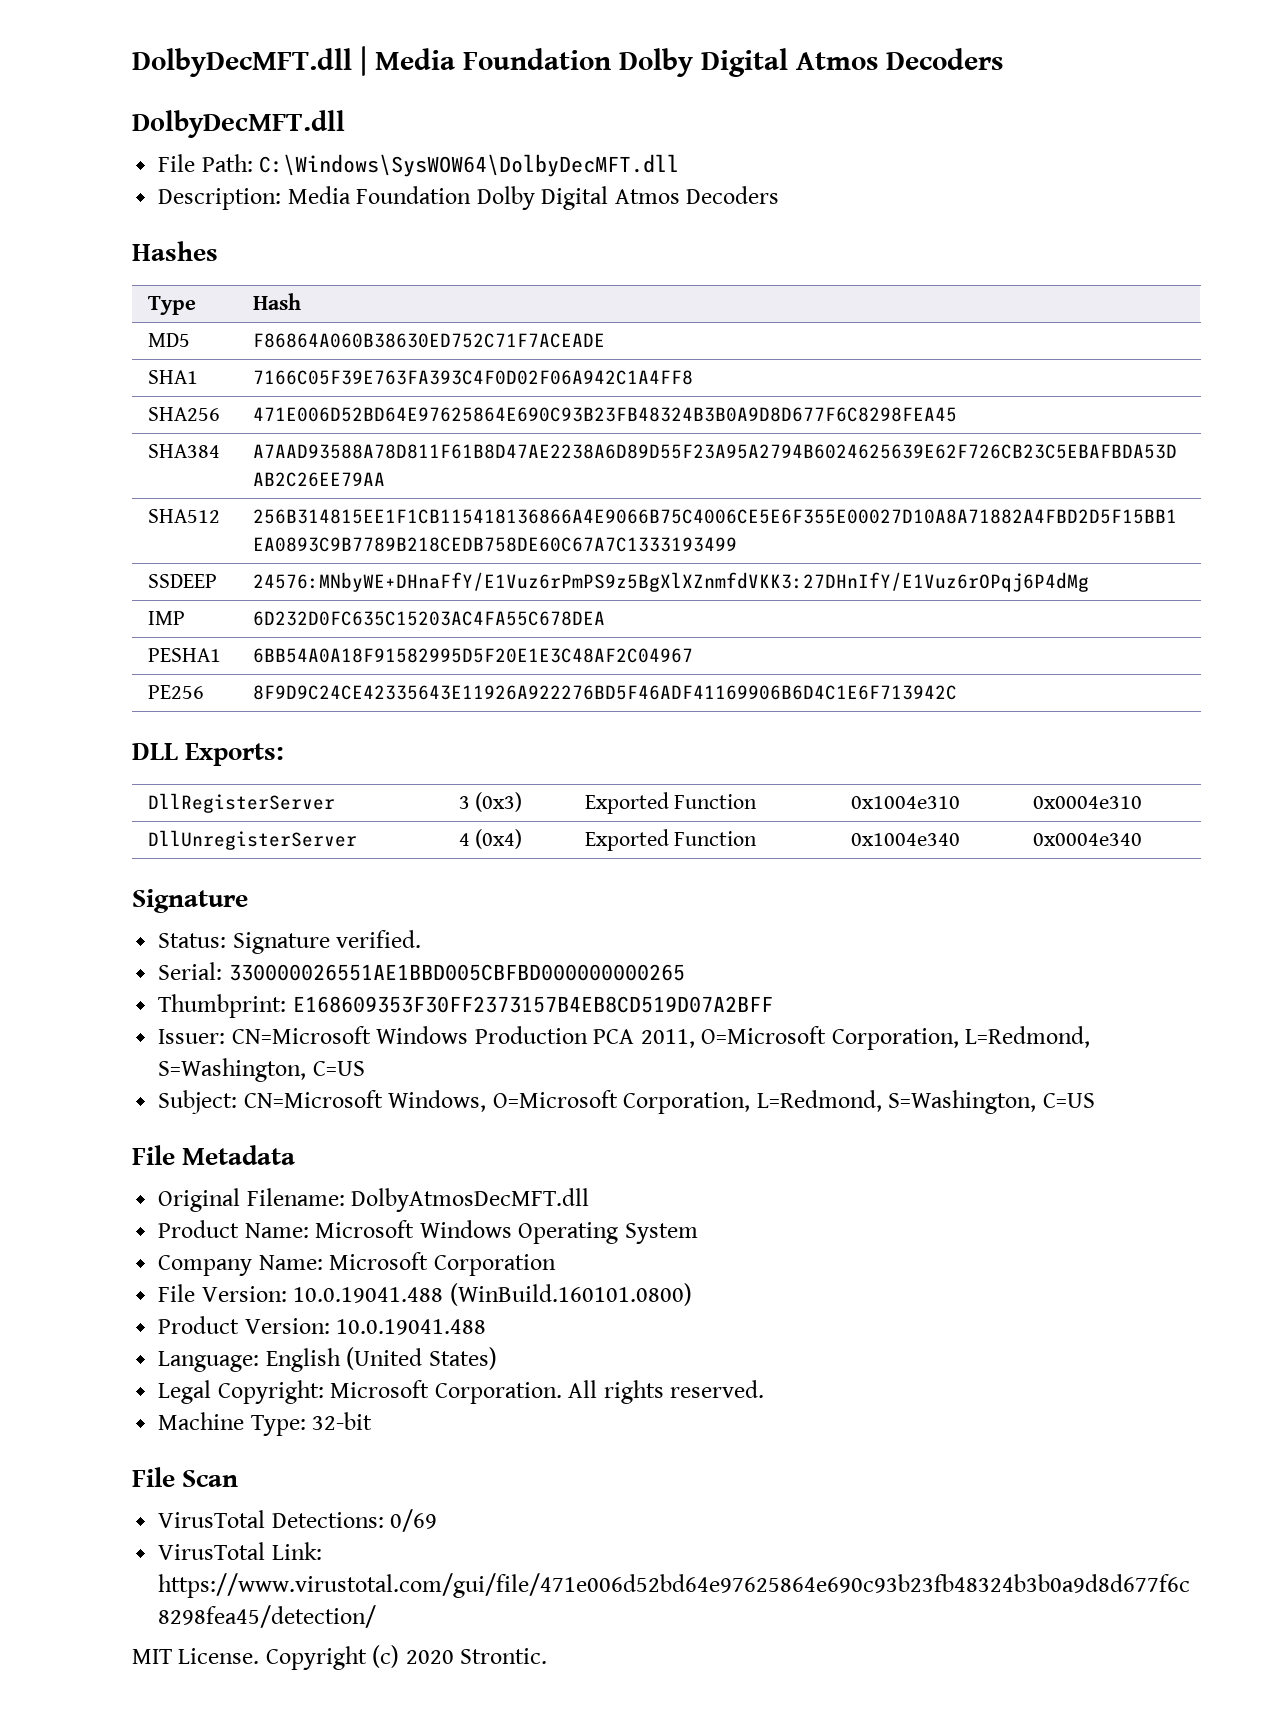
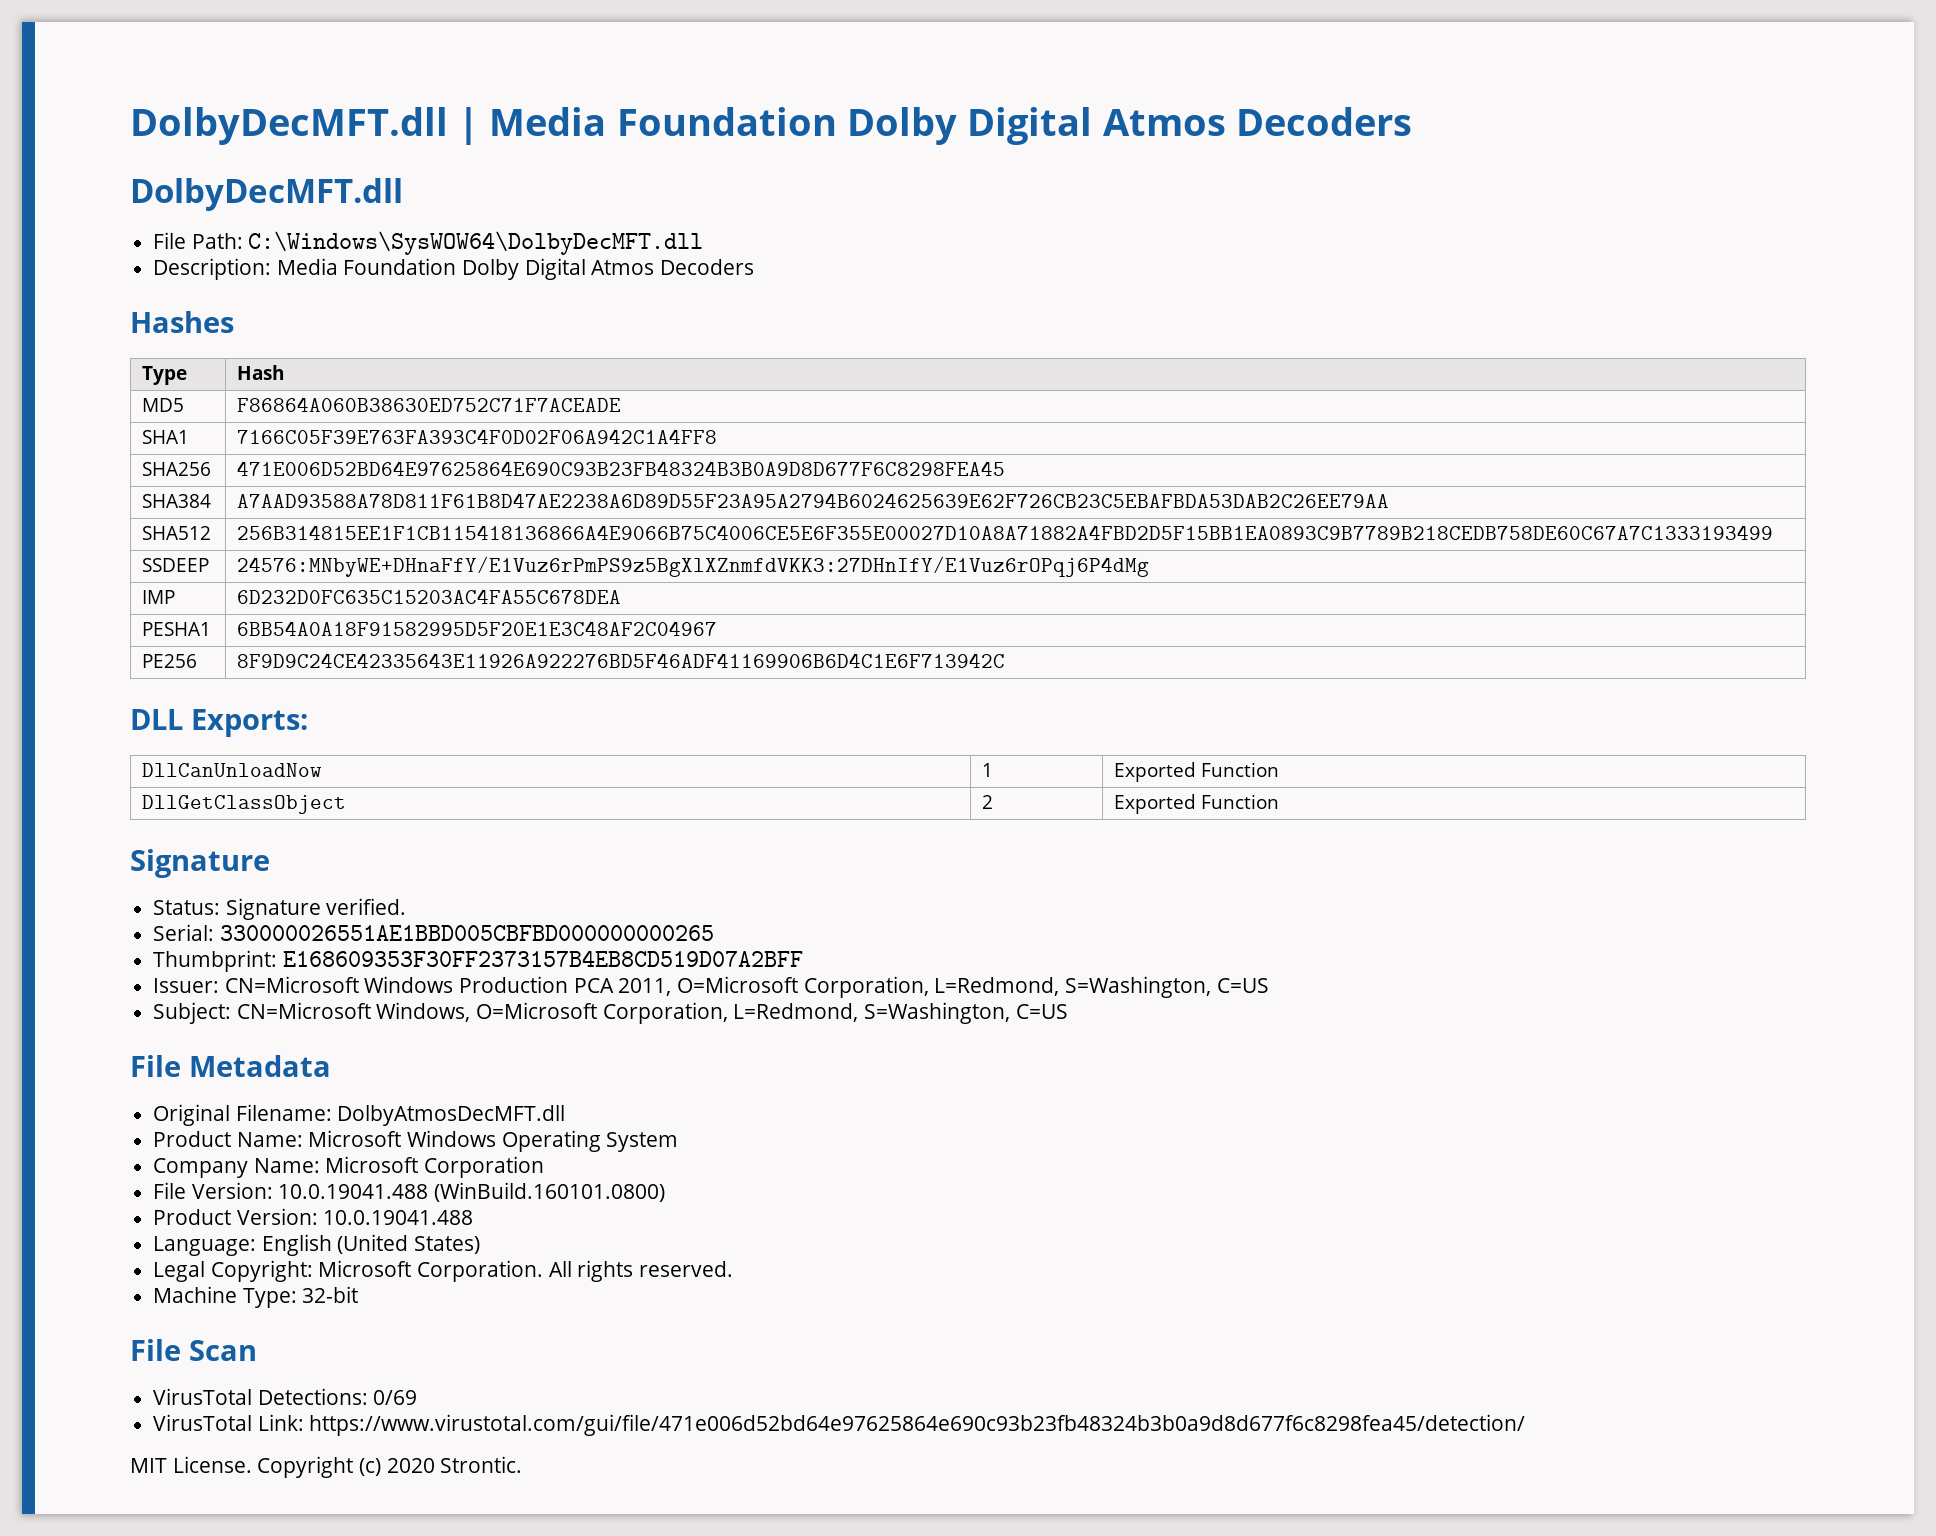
- DllRegisterServer | 3 (0x3) | Exported Function | 0x1004e310 | 0x0004e310
- DllUnregisterServer | 4 (0x4) | Exported Function | 0x1004e340 | 0x0004e340
+ DllCanUnloadNow | 1 | Exported Function
+ DllGetClassObject | 2 | Exported Function

